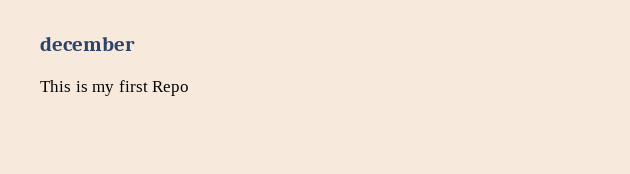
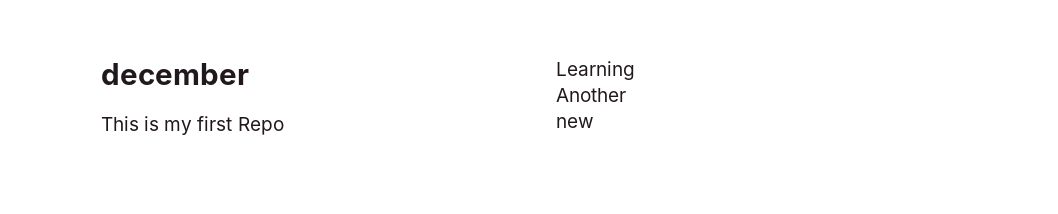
+ Learning
+ Another
+ new

